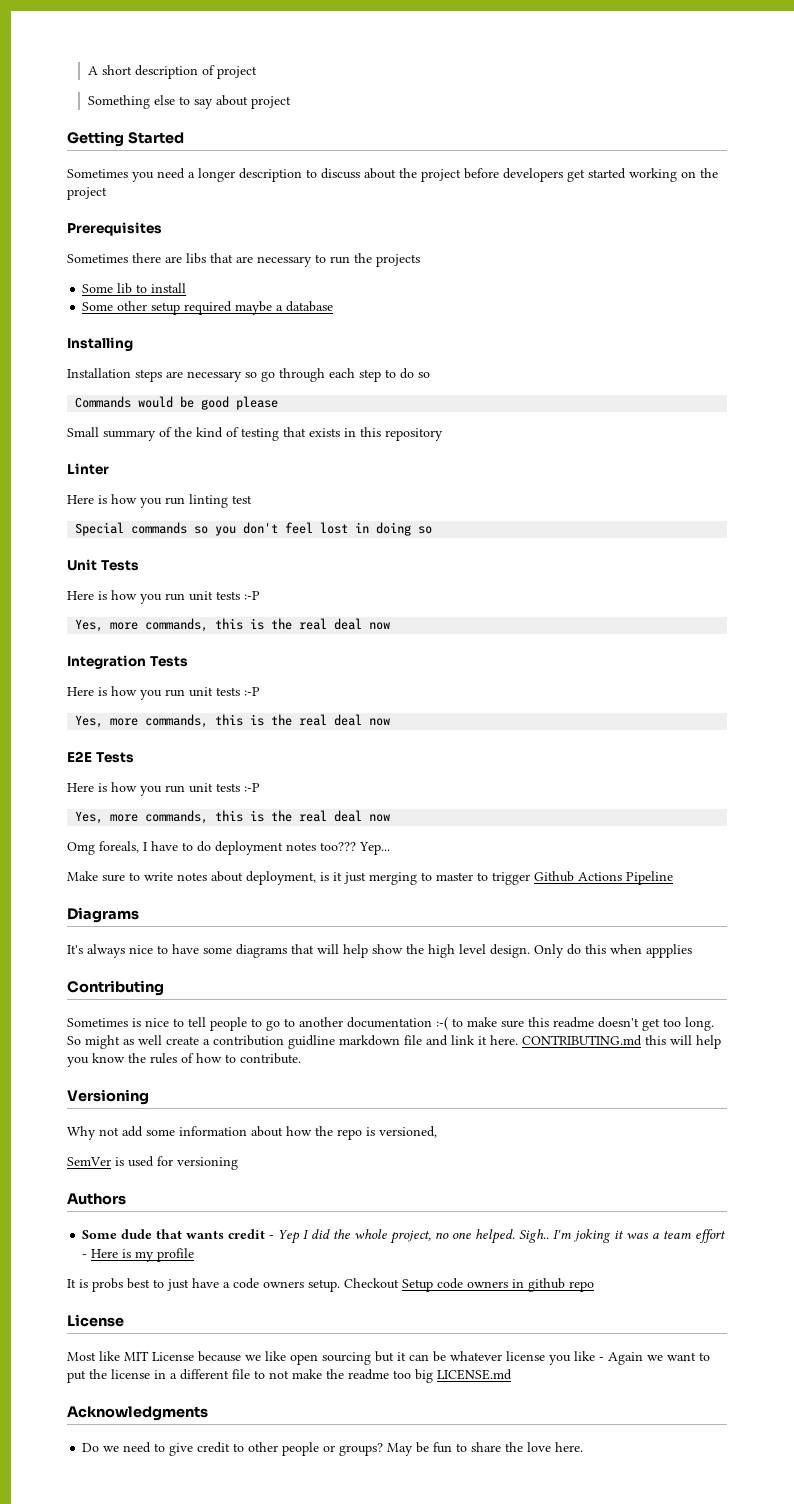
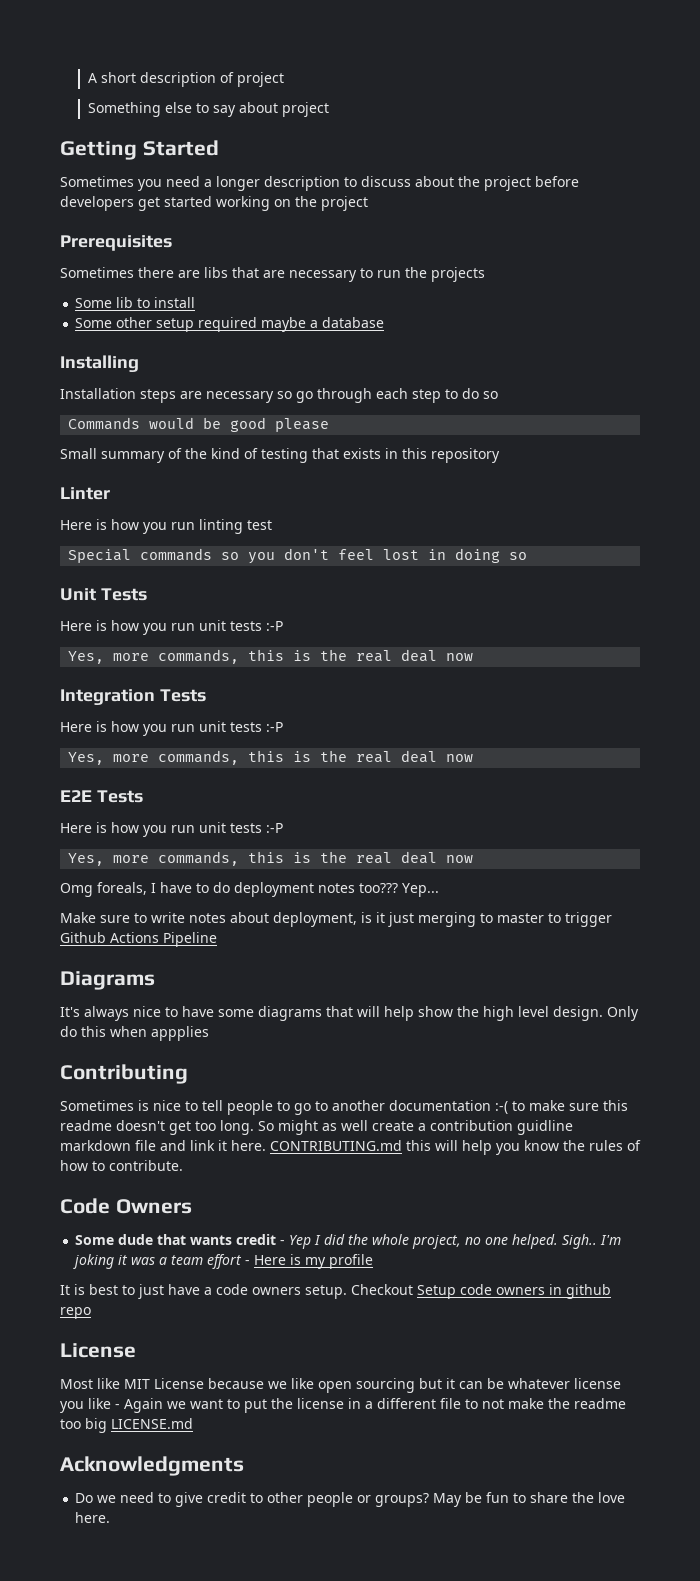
- Versioning
- Why not add some information about how the repo is versioned,
- SemVer is used for versioning
- Authors
+ Code Owners
- It is probs best to just have a code owners setup.
+ It is best to just have a code owners setup.

